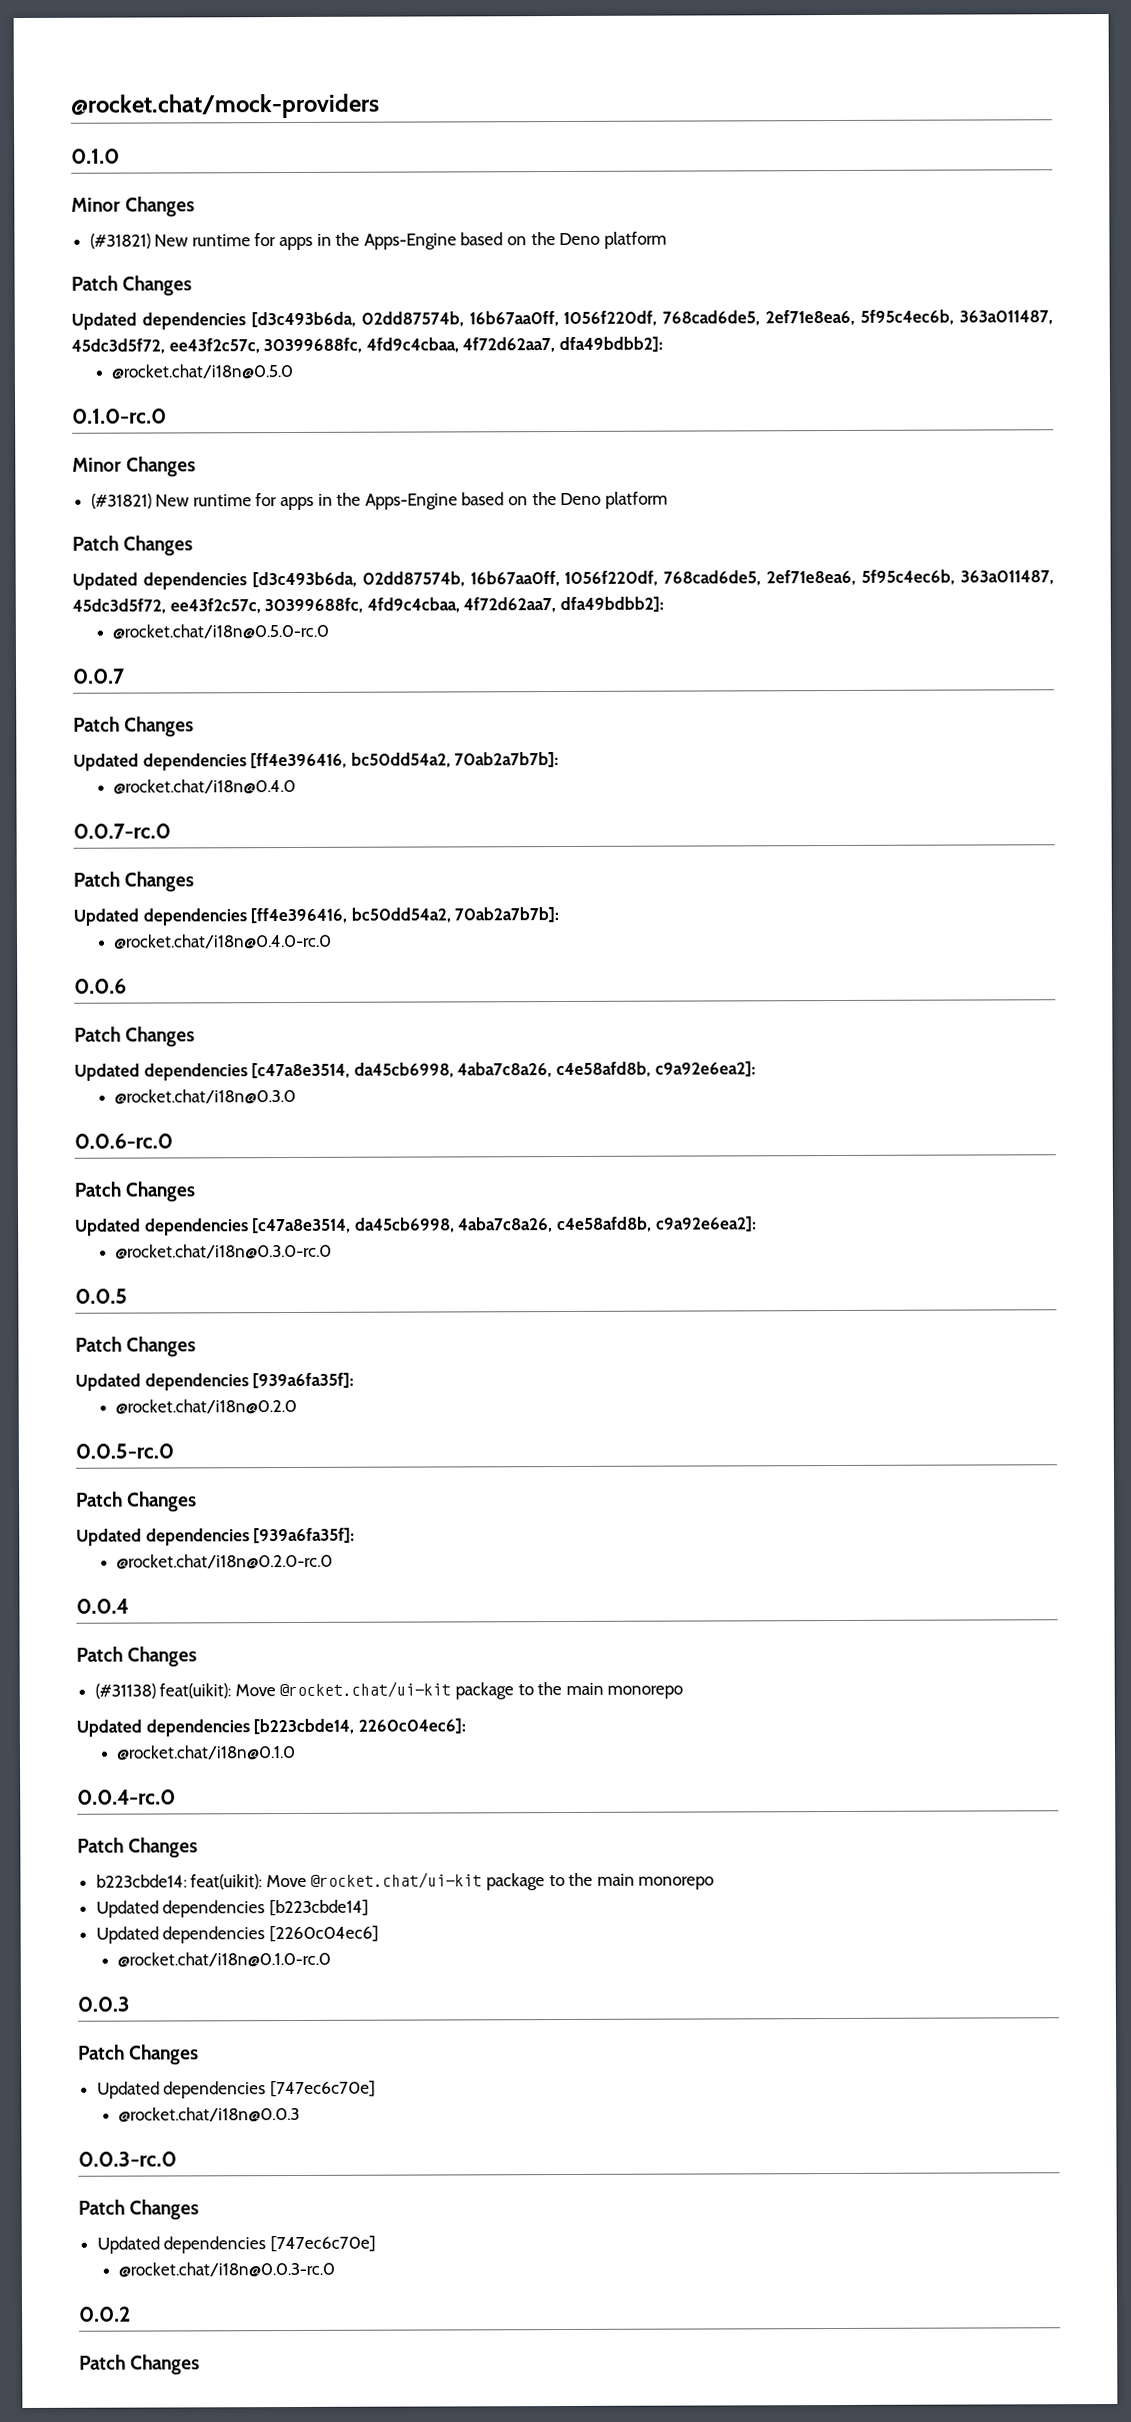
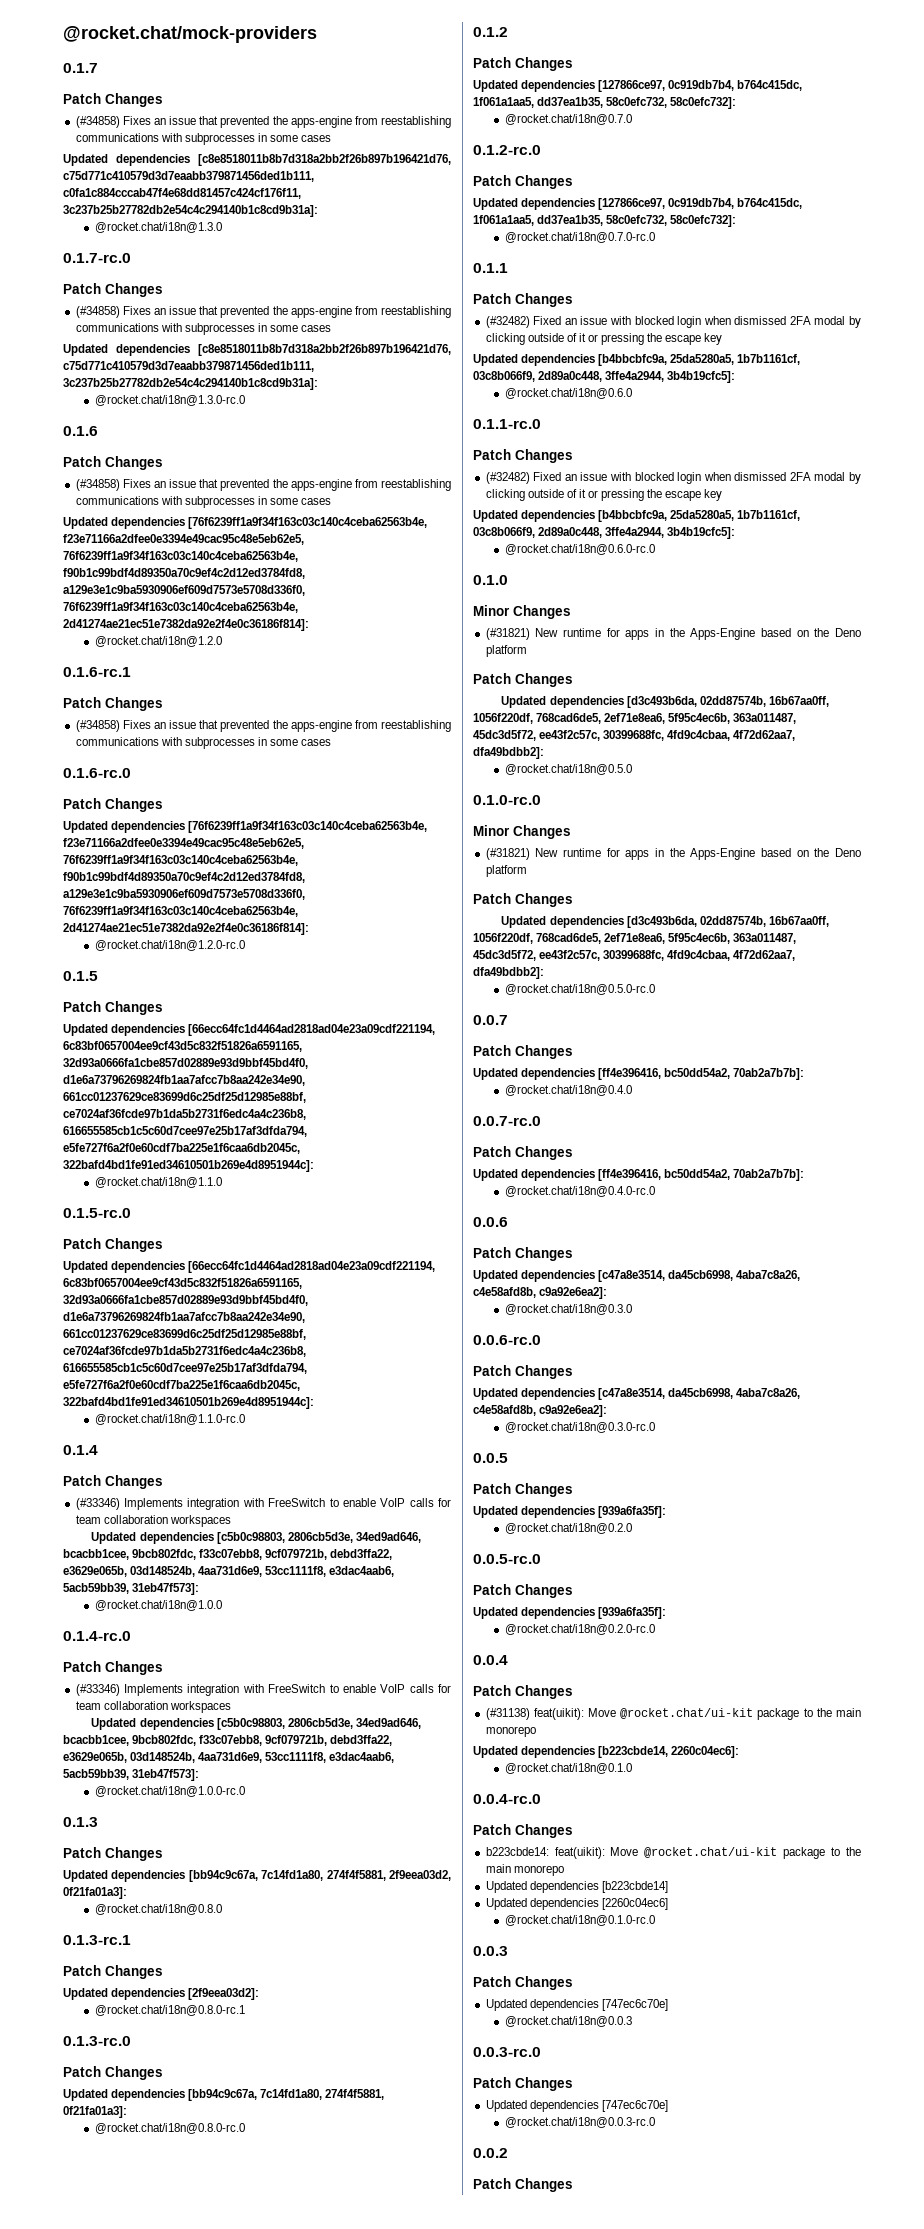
+ 0.1.7
+ Patch Changes
+ (#34858) Fixes an issue that prevented the apps-engine from reestablishing communications with subprocesses in some cases
+ Updated dependencies [c8e8518011b8b7d318a2bb2f26b897b196421d76, c75d771c410579d3d7eaabb379871456ded1b111, c0fa1c884cccab47f4e68dd81457c424cf176f11, 3c237b25b27782db2e54c4c294140b1c8cd9b31a]:
+ @rocket.chat/i18n@1.3.0
+ 0.1.7-rc.0
+ Patch Changes
+ (#34858) Fixes an issue that prevented the apps-engine from reestablishing communications with subprocesses in some cases
+ Updated dependencies [c8e8518011b8b7d318a2bb2f26b897b196421d76, c75d771c410579d3d7eaabb379871456ded1b111, 3c237b25b27782db2e54c4c294140b1c8cd9b31a]:
+ @rocket.chat/i18n@1.3.0-rc.0
+ 0.1.6
+ Patch Changes
+ (#34858) Fixes an issue that prevented the apps-engine from reestablishing communications with subprocesses in some cases
+ Updated dependencies [76f6239ff1a9f34f163c03c140c4ceba62563b4e, f23e71166a2dfee0e3394e49cac95c48e5eb62e5, 76f6239ff1a9f34f163c03c140c4ceba62563b4e, f90b1c99bdf4d89350a70c9ef4c2d12ed3784fd8, a129e3e1c9ba5930906ef609d7573e5708d336f0, 76f6239ff1a9f34f163c03c140c4ceba62563b4e, 2d41274ae21ec51e7382da92e2f4e0c36186f814]:
+ @rocket.chat/i18n@1.2.0
+ 0.1.6-rc.1
+ Patch Changes
+ (#34858) Fixes an issue that prevented the apps-engine from reestablishing communications with subprocesses in some cases
+ 0.1.6-rc.0
+ Patch Changes
+ Updated dependencies [76f6239ff1a9f34f163c03c140c4ceba62563b4e, f23e71166a2dfee0e3394e49cac95c48e5eb62e5, 76f6239ff1a9f34f163c03c140c4ceba62563b4e, f90b1c99bdf4d89350a70c9ef4c2d12ed3784fd8, a129e3e1c9ba5930906ef609d7573e5708d336f0, 76f6239ff1a9f34f163c03c140c4ceba62563b4e, 2d41274ae21ec51e7382da92e2f4e0c36186f814]:
+ @rocket.chat/i18n@1.2.0-rc.0
+ 0.1.5
+ Patch Changes
+ Updated dependencies [66ecc64fc1d4464ad2818ad04e23a09cdf221194, 6c83bf0657004ee9cf43d5c832f51826a6591165, 32d93a0666fa1cbe857d02889e93d9bbf45bd4f0, d1e6a73796269824fb1aa7afcc7b8aa242e34e90, 661cc01237629ce83699d6c25df25d12985e88bf, ce7024af36fcde97b1da5b2731f6edc4a4c236b8, 616655585cb1c5c60d7cee97e25b17af3dfda794, e5fe727f6a2f0e60cdf7ba225e1f6caa6db2045c, 322bafd4bd1fe91ed34610501b269e4d8951944c]:
+ @rocket.chat/i18n@1.1.0
+ 0.1.5-rc.0
+ Patch Changes
+ Updated dependencies [66ecc64fc1d4464ad2818ad04e23a09cdf221194, 6c83bf0657004ee9cf43d5c832f51826a6591165, 32d93a0666fa1cbe857d02889e93d9bbf45bd4f0, d1e6a73796269824fb1aa7afcc7b8aa242e34e90, 661cc01237629ce83699d6c25df25d12985e88bf, ce7024af36fcde97b1da5b2731f6edc4a4c236b8, 616655585cb1c5c60d7cee97e25b17af3dfda794, e5fe727f6a2f0e60cdf7ba225e1f6caa6db2045c, 322bafd4bd1fe91ed34610501b269e4d8951944c]:
+ @rocket.chat/i18n@1.1.0-rc.0
+ 0.1.4
+ Patch Changes
+ (#33346) Implements integration with FreeSwitch to enable VoIP calls for team collaboration workspaces
+ Updated dependencies [c5b0c98803, 2806cb5d3e, 34ed9ad646, bcacbb1cee, 9bcb802fdc, f33c07ebb8, 9cf079721b, debd3ffa22, e3629e065b, 03d148524b, 4aa731d6e9, 53cc1111f8, e3dac4aab6, 5acb59bb39, 31eb47f573]:
+ @rocket.chat/i18n@1.0.0
+ 0.1.4-rc.0
+ Patch Changes
+ (#33346) Implements integration with FreeSwitch to enable VoIP calls for team collaboration workspaces
+ Updated dependencies [c5b0c98803, 2806cb5d3e, 34ed9ad646, bcacbb1cee, 9bcb802fdc, f33c07ebb8, 9cf079721b, debd3ffa22, e3629e065b, 03d148524b, 4aa731d6e9, 53cc1111f8, e3dac4aab6, 5acb59bb39, 31eb47f573]:
+ @rocket.chat/i18n@1.0.0-rc.0
+ 0.1.3
+ Patch Changes
+ Updated dependencies [bb94c9c67a, 7c14fd1a80, 274f4f5881, 2f9eea03d2, 0f21fa01a3]:
+ @rocket.chat/i18n@0.8.0
+ 0.1.3-rc.1
+ Patch Changes
+ Updated dependencies [2f9eea03d2]:
+ @rocket.chat/i18n@0.8.0-rc.1
+ 0.1.3-rc.0
+ Patch Changes
+ Updated dependencies [bb94c9c67a, 7c14fd1a80, 274f4f5881, 0f21fa01a3]:
+ @rocket.chat/i18n@0.8.0-rc.0
+ 0.1.2
+ Patch Changes
+ Updated dependencies [127866ce97, 0c919db7b4, b764c415dc, 1f061a1aa5, dd37ea1b35, 58c0efc732, 58c0efc732]:
+ @rocket.chat/i18n@0.7.0
+ 0.1.2-rc.0
+ Patch Changes
+ Updated dependencies [127866ce97, 0c919db7b4, b764c415dc, 1f061a1aa5, dd37ea1b35, 58c0efc732, 58c0efc732]:
+ @rocket.chat/i18n@0.7.0-rc.0
+ 0.1.1
+ Patch Changes
+ (#32482) Fixed an issue with blocked login when dismissed 2FA modal by clicking outside of it or pressing the escape key
+ Updated dependencies [b4bbcbfc9a, 25da5280a5, 1b7b1161cf, 03c8b066f9, 2d89a0c448, 3ffe4a2944, 3b4b19cfc5]:
+ @rocket.chat/i18n@0.6.0
+ 0.1.1-rc.0
+ Patch Changes
+ (#32482) Fixed an issue with blocked login when dismissed 2FA modal by clicking outside of it or pressing the escape key
+ Updated dependencies [b4bbcbfc9a, 25da5280a5, 1b7b1161cf, 03c8b066f9, 2d89a0c448, 3ffe4a2944, 3b4b19cfc5]:
+ @rocket.chat/i18n@0.6.0-rc.0

